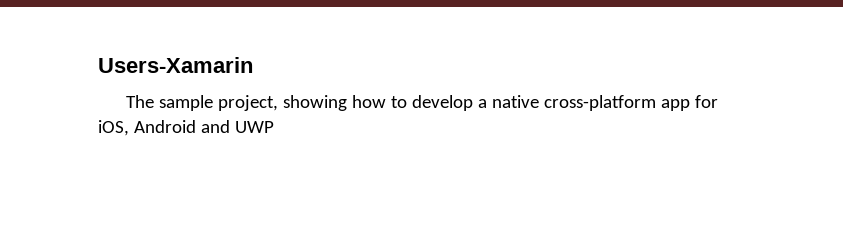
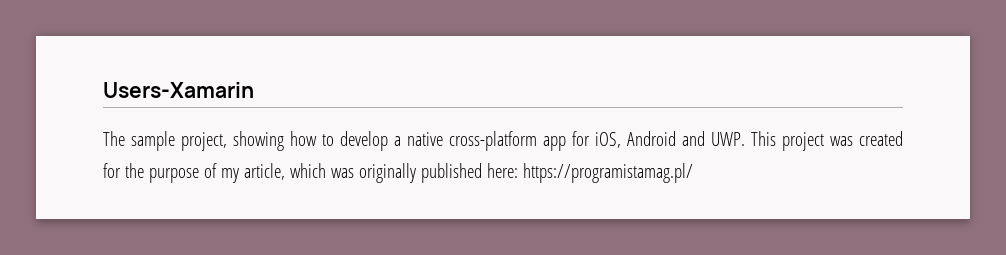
- The sample project, showing how to develop a native cross-platform app for iOS, Android and UWP
+ The sample project, showing how to develop a native cross-platform app for iOS, Android and UWP. This project was created for the purpose of my article, which was originally published here: https://programistamag.pl/

